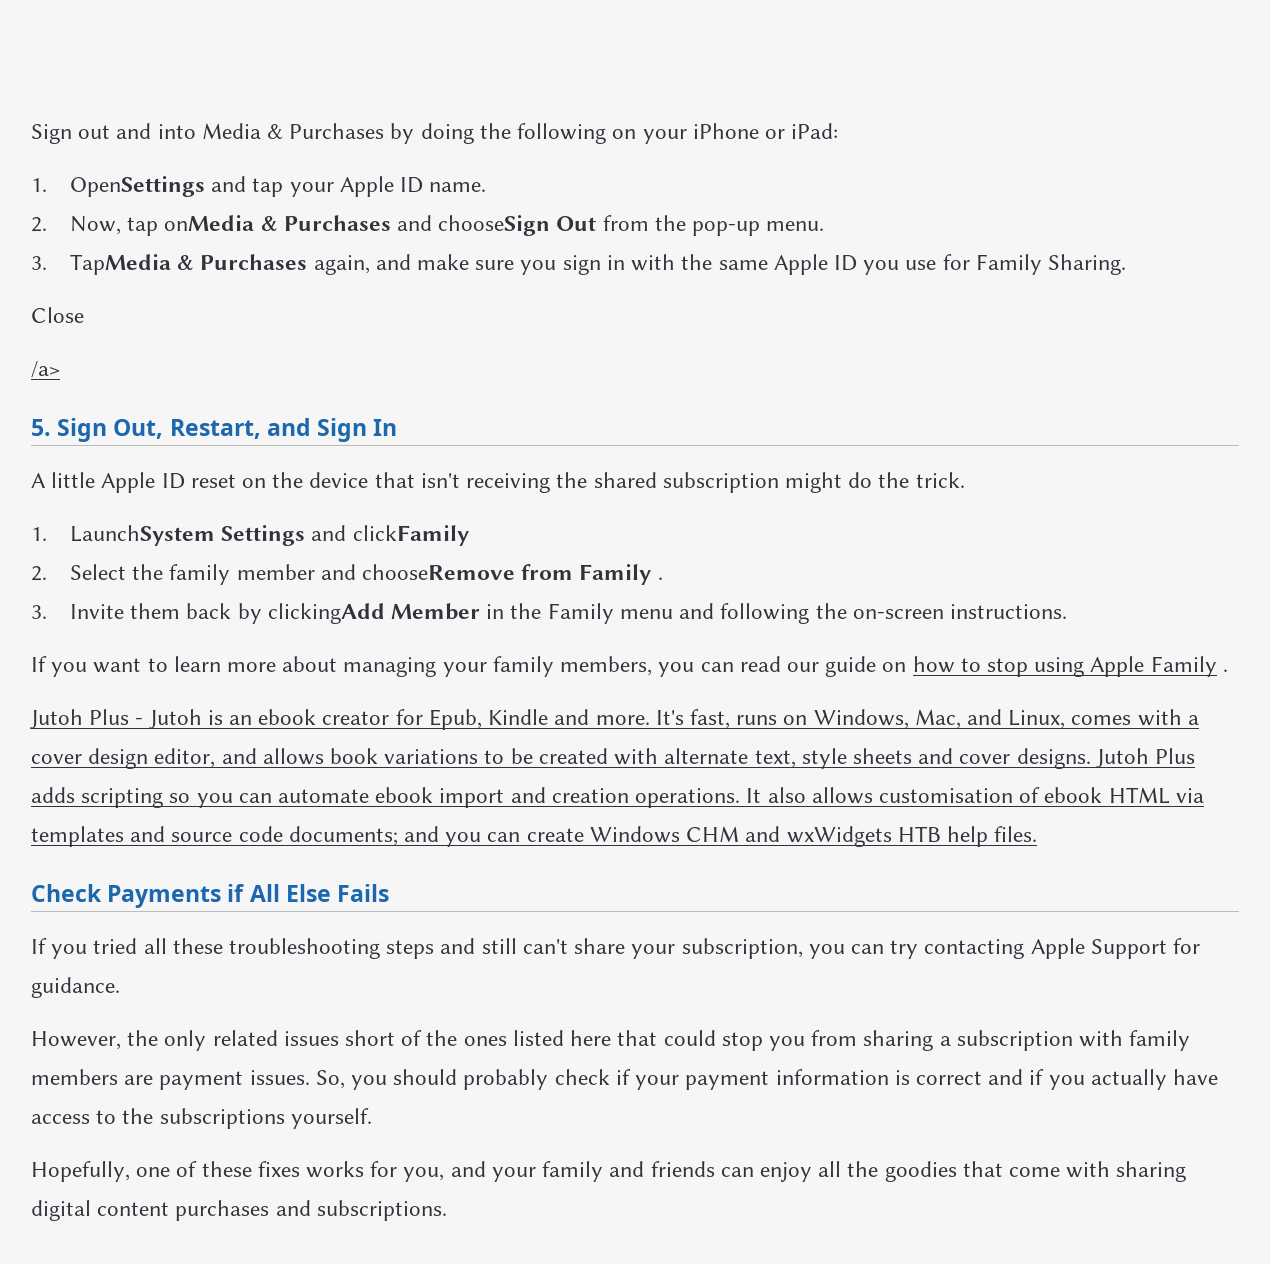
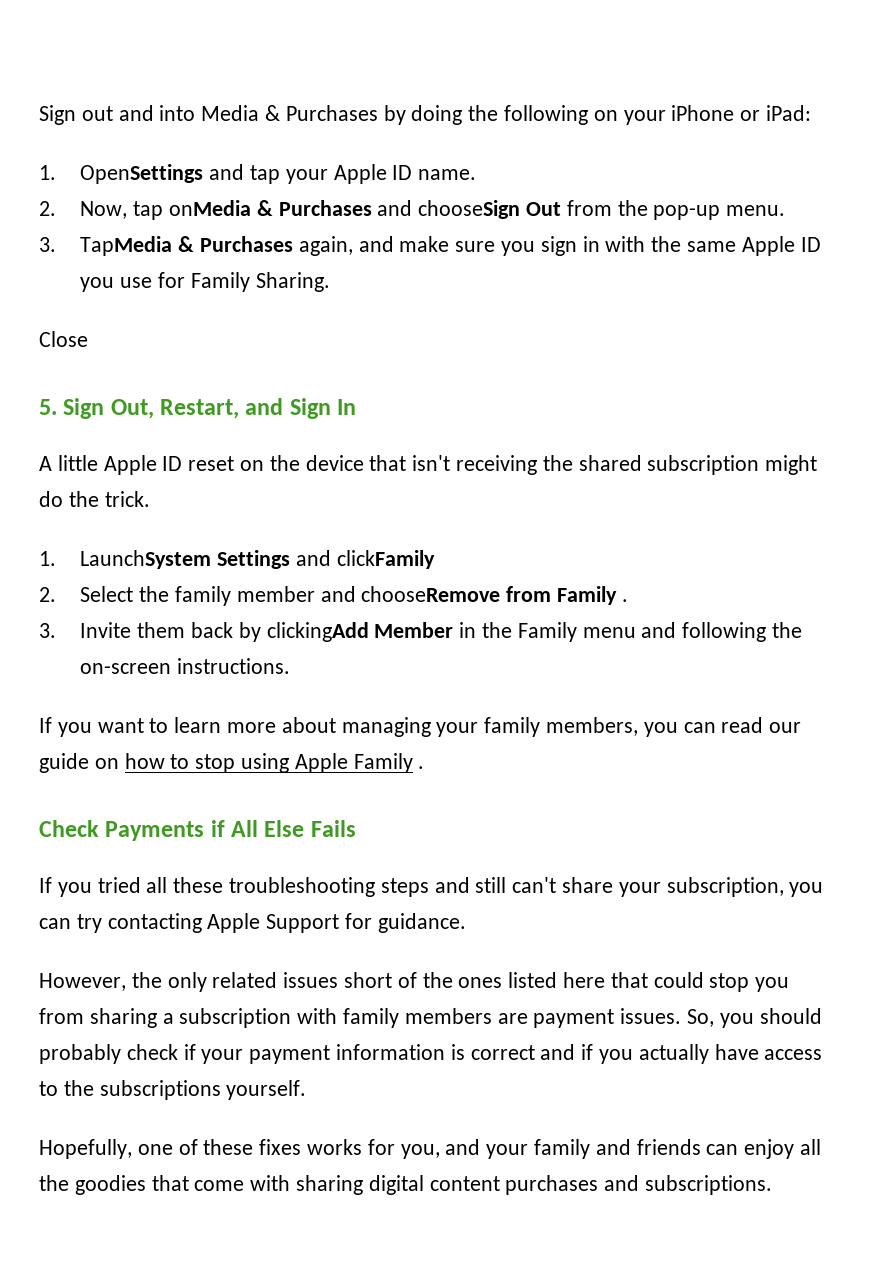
- /a>
- Jutoh Plus - Jutoh is an ebook creator for Epub, Kindle and more. It's fast, runs on Windows, Mac, and Linux, comes with a cover design editor, and allows book variations to be created with alternate text, style sheets and cover designs. Jutoh Plus adds scripting so you can automate ebook import and creation operations. It also allows customisation of ebook HTML via templates and source code documents; and you can create Windows CHM and wxWidgets HTB help files.

